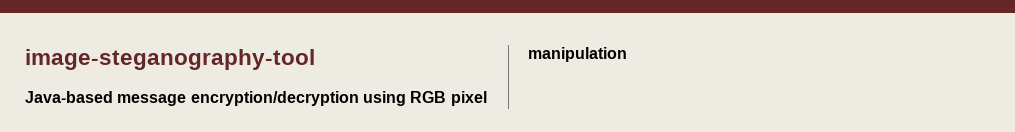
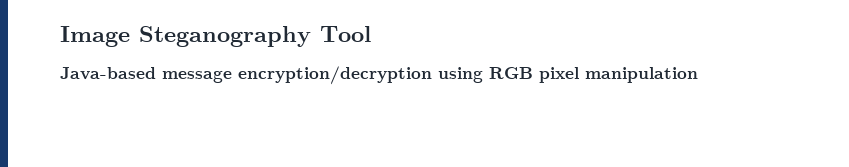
- image-steganography-tool
+ Image Steganography Tool

